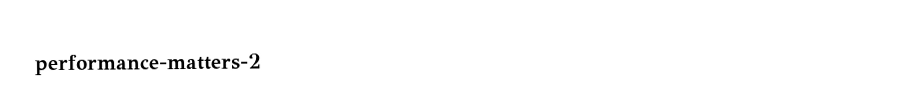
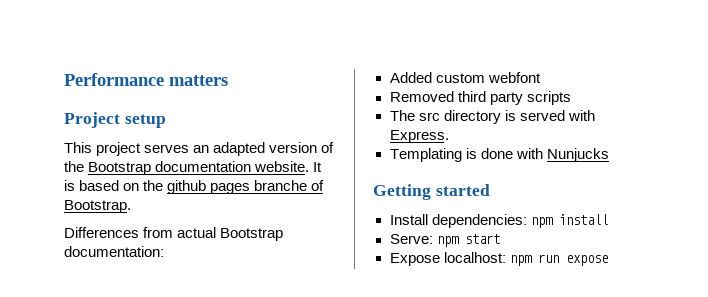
- performance-matters-2
+ Performance matters
+ Project setup
+ This project serves an adapted version of the Bootstrap documentation website. It is based on the github pages branche of Bootstrap.
+ Differences from actual Bootstrap documentation:
+ Added custom webfont
+ Removed third party scripts
+ The src directory is served with Express.
+ Templating is done with Nunjucks
+ Getting started
+ Install dependencies: npm install
+ Serve: npm start
+ Expose localhost: npm run expose

